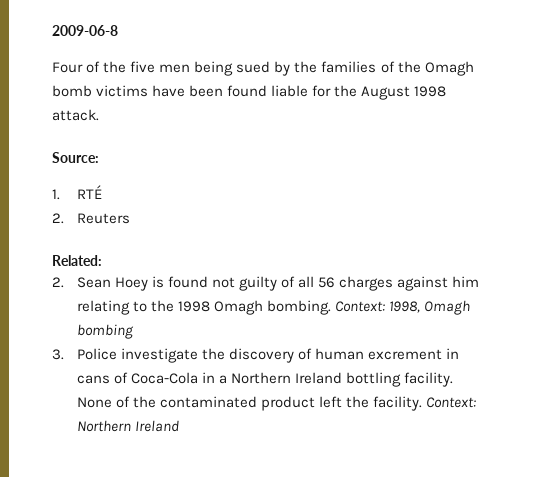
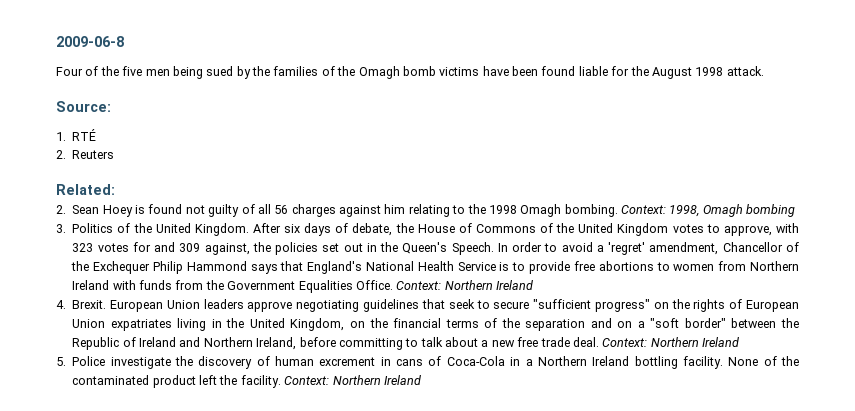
- 3. Police investigate the discovery of human excrement in cans of Coca-Cola in a Northern Ireland bottling facility.
+ 3. Politics of the United Kingdom. After six days of debate, the House of Commons of the United Kingdom votes to approve, with 323 votes for and 309 against, the policies set out in the Queen's Speech. In order to avoid a 'regret' amendment, Chancellor of the Exchequer Philip Hammond says that England's National Health Service is to provide free abortions to women from Northern Ireland with funds from the Government Equalities Office. Context: Northern Ireland
+ 4. Brexit. European Union leaders approve negotiating guidelines that seek to secure "sufficient progress" on the rights of European Union expatriates living in the United Kingdom, on the financial terms of the separation and on a "soft border" between the Republic of Ireland and Northern Ireland, before committing to talk about a new free trade deal. Context: Northern Ireland
+ 5. Police investigate the discovery of human excrement in cans of Coca-Cola in a Northern Ireland bottling facility.

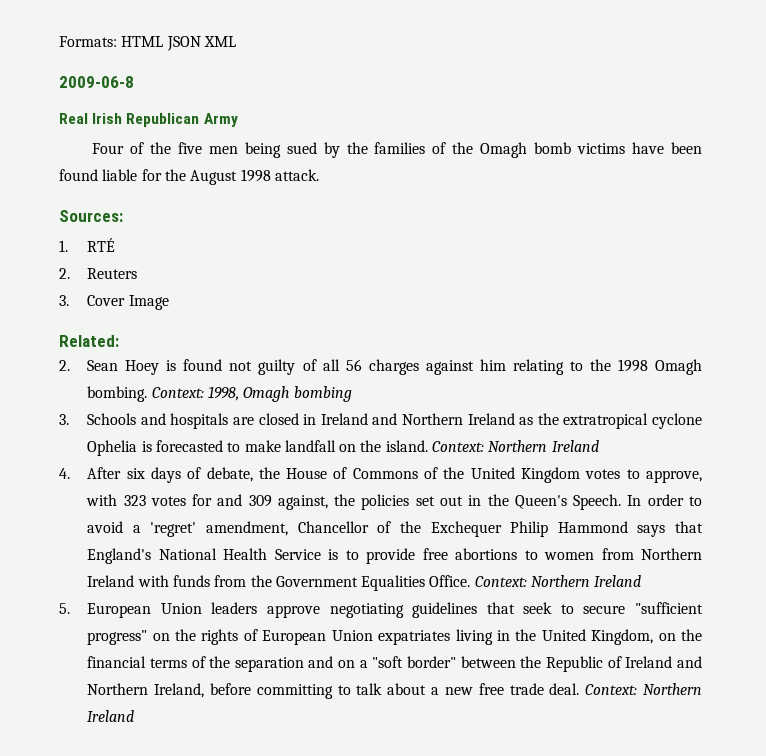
+ Formats: HTML JSON XML
  2009-06-8
+ Real Irish Republican Army
- Source:
+ Sources:
+ 3. Cover Image
- 3. Politics of the United Kingdom. After six days of debate, the House of Commons of the United Kingdom votes to approve, with 323 votes for and 309 against, the policies set out in the Queen's Speech.
+ 3. Schools and hospitals are closed in Ireland and Northern Ireland as the extratropical cyclone Ophelia is forecasted to make landfall on the island. Context: Northern Ireland
+ 4. After six days of debate, the House of Commons of the United Kingdom votes to approve, with 323 votes for and 309 against, the policies set out in the Queen's Speech.
- 4. Brexit. European Union leaders approve negotiating guidelines that seek to secure "sufficient progress" on the rights of European Union expatriates living in the United Kingdom, on the financial terms of the separation and on a "soft border" between the Republic of Ireland and Northern Ireland, before committing to talk about a new free trade deal.
+ 5. European Union leaders approve negotiating guidelines that seek to secure "sufficient progress" on the rights of European Union expatriates living in the United Kingdom, on the financial terms of the separation and on a "soft border" between the Republic of Ireland and Northern Ireland, before committing to talk about a new free trade deal.
- 5. Police investigate the discovery of human excrement in cans of Coca-Cola in a Northern Ireland bottling facility. None of the contaminated product left the facility. Context: Northern Ireland

